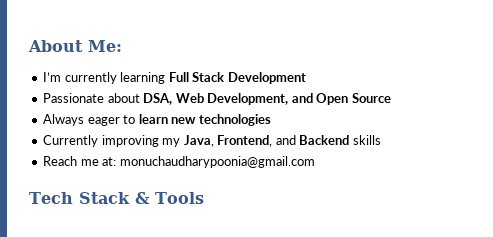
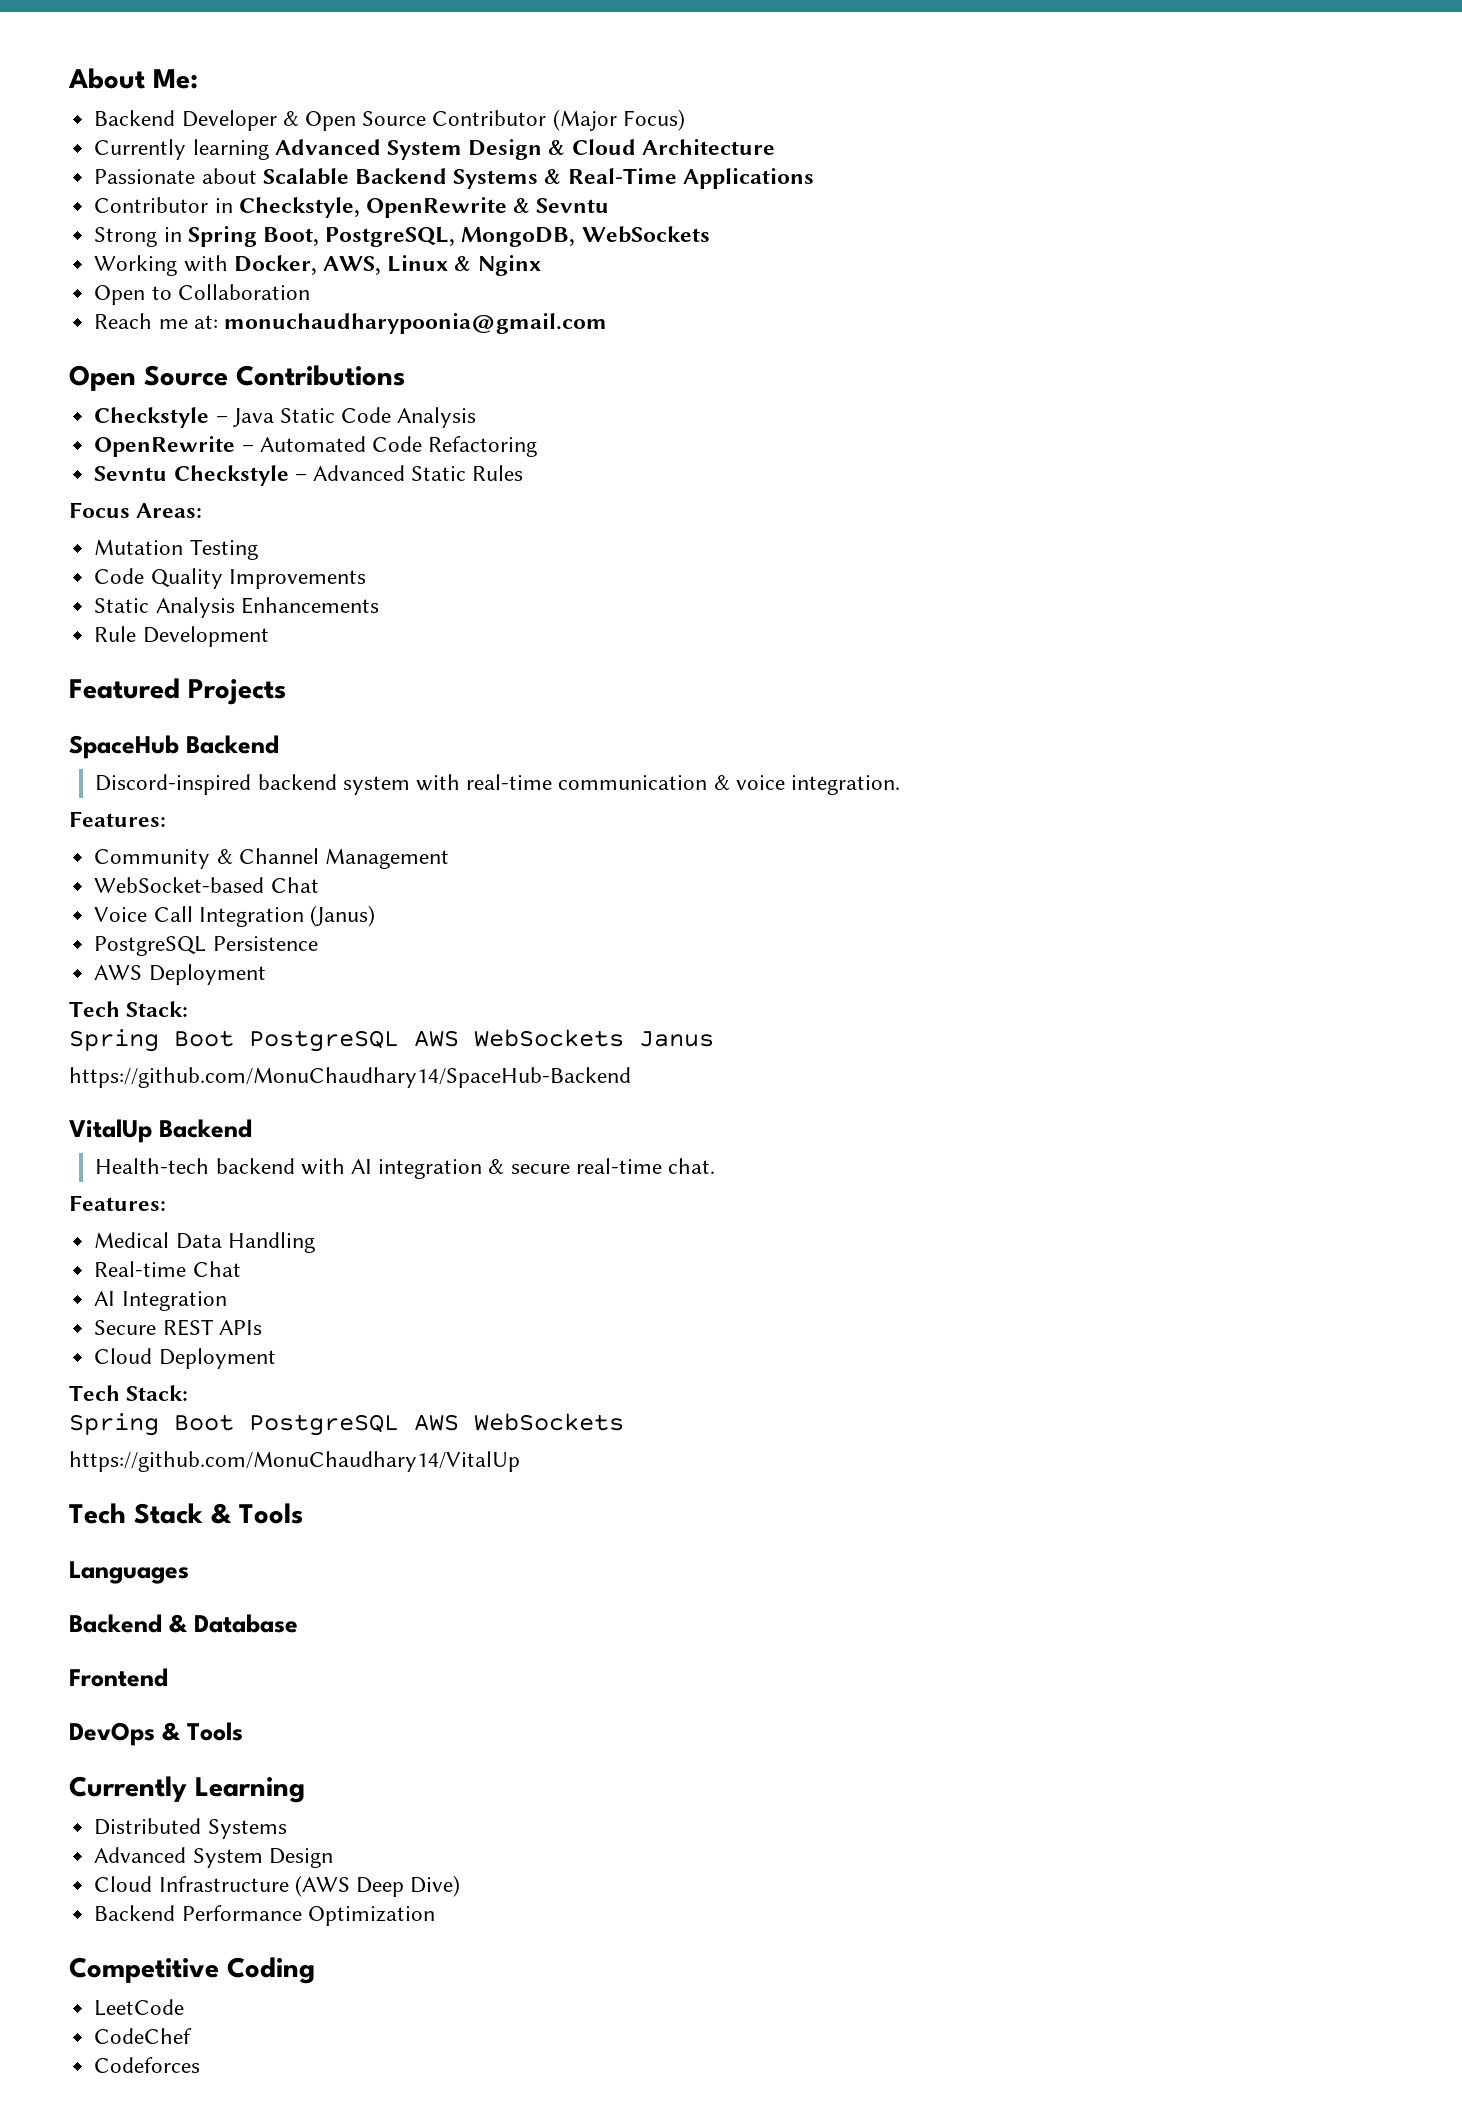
- I’m currently learning Full Stack Development
- Passionate about DSA, Web Development, and Open Source
- Always eager to learn new technologies
- Currently improving my Java, Frontend, and Backend skills
+ Backend Developer & Open Source Contributor (Major Focus)
+ Currently learning Advanced System Design & Cloud Architecture
+ Passionate about Scalable Backend Systems & Real-Time Applications
+ Contributor in Checkstyle, OpenRewrite & Sevntu
+ Strong in Spring Boot, PostgreSQL, MongoDB, WebSockets
+ Working with Docker, AWS, Linux & Nginx
+ Open to Collaboration
  Reach me at: monuchaudharypoonia@gmail.com
+ Open Source Contributions
+ Checkstyle – Java Static Code Analysis
+ OpenRewrite – Automated Code Refactoring
+ Sevntu Checkstyle – Advanced Static Rules
+ Focus Areas:
+ Mutation Testing
+ Code Quality Improvements
+ Static Analysis Enhancements
+ Rule Development
+ Featured Projects
+ SpaceHub Backend
+ Discord-inspired backend system with real-time communication & voice integration.
+ Features:
+ Community & Channel Management
+ WebSocket-based Chat
+ Voice Call Integration (Janus)
+ PostgreSQL Persistence
+ AWS Deployment
+ Tech Stack:
+ Spring Boot PostgreSQL AWS WebSockets Janus
+ https://github.com/MonuChaudhary14/SpaceHub-Backend
+ VitalUp Backend
+ Health-tech backend with AI integration & secure real-time chat.
+ Features:
+ Medical Data Handling
+ Real-time Chat
+ AI Integration
+ Secure REST APIs
+ Cloud Deployment
+ Tech Stack:
+ Spring Boot PostgreSQL AWS WebSockets
+ https://github.com/MonuChaudhary14/VitalUp
  Tech Stack & Tools
+ Languages
+ Backend & Database
+ Frontend
+ DevOps & Tools
+ Currently Learning
+ Distributed Systems
+ Advanced System Design
+ Cloud Infrastructure (AWS Deep Dive)
+ Backend Performance Optimization
+ Competitive Coding
+ LeetCode
+ CodeChef
+ Codeforces

